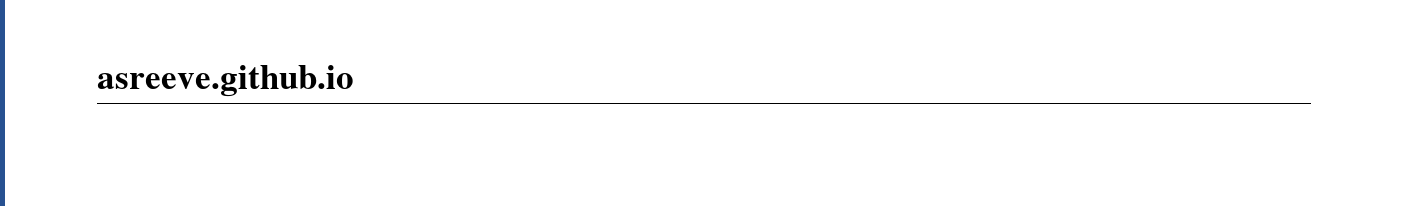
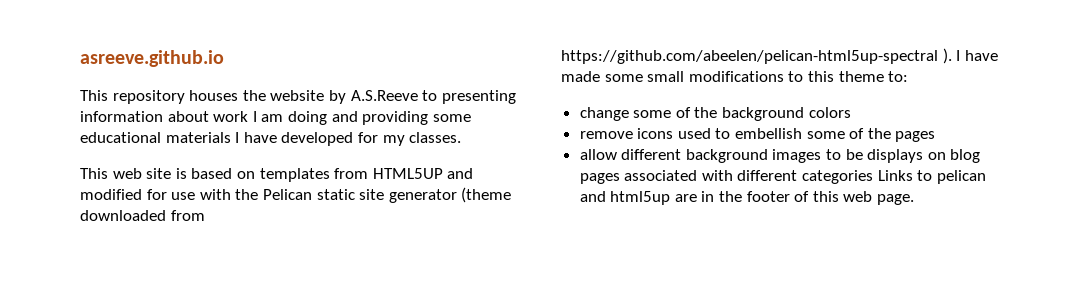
+ This repository houses the website by A.S.Reeve to presenting information about work I am doing and providing some educational materials I have developed for my classes.
+ This web site is based on templates from HTML5UP and modified for use with the Pelican static site generator (theme downloaded from https://github.com/abeelen/pelican-html5up-spectral ). I have made some small modifications to this theme to:
+ change some of the background colors
+ remove icons used to embellish some of the pages
+ allow different background images to be displays on blog pages associated with different categories Links to pelican and html5up are in the footer of this web page.

